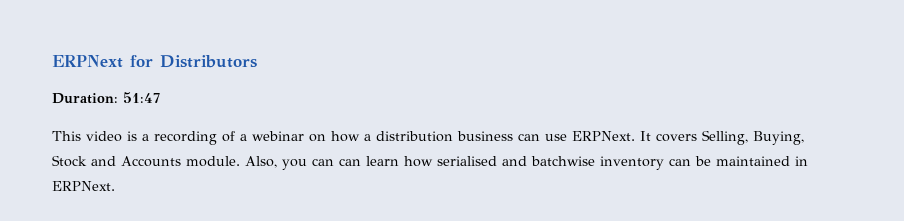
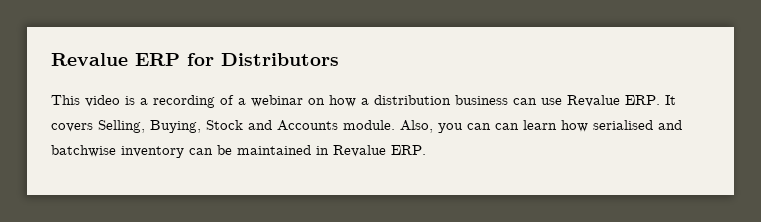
- ERPNext for Distributors
+ Revalue ERP for Distributors
- Duration: 51:47
- This video is a recording of a webinar on how a distribution business can use ERPNext. It covers Selling, Buying, Stock and Accounts module.
+ This video is a recording of a webinar on how a distribution business can use Revalue ERP. It covers Selling, Buying, Stock and Accounts module.
- Also, you can can learn how serialised and batchwise inventory can be maintained in ERPNext.
+ Also, you can can learn how serialised and batchwise inventory can be maintained in Revalue ERP.

